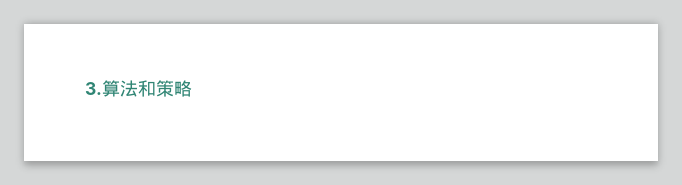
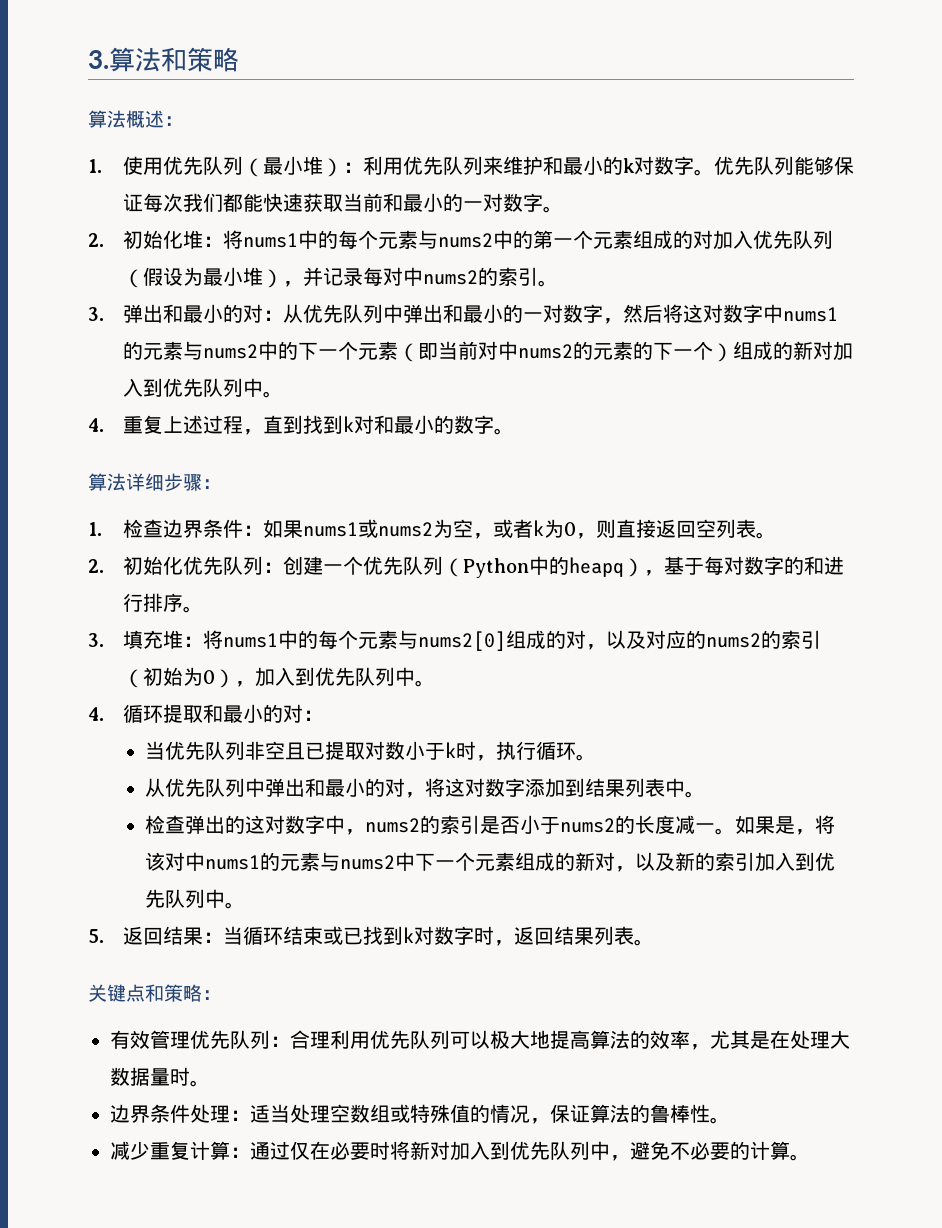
+ 算法概述：
+ 1.使用优先队列（最小堆）：利用优先队列来维护和最小的k对数字。优先队列能够保证每次我们都能快速获取当前和最小的一对数字。
+ 2.初始化堆：将nums1中的每个元素与nums2中的第一个元素组成的对加入优先队列（假设为最小堆），并记录每对中nums2的索引。
+ 3.弹出和最小的对：从优先队列中弹出和最小的一对数字，然后将这对数字中nums1的元素与nums2中的下一个元素（即当前对中nums2的元素的下一个）组成的新对加入到优先队列中。
+ 4.重复上述过程，直到找到k对和最小的数字。
+ 算法详细步骤：
+ 1.检查边界条件：如果nums1或nums2为空，或者k为0，则直接返回空列表。
+ 2.初始化优先队列：创建一个优先队列（Python中的heapq），基于每对数字的和进行排序。
+ 3.填充堆：将nums1中的每个元素与nums2[0]组成的对，以及对应的nums2的索引（初始为0），加入到优先队列中。
+ 4.循环提取和最小的对：
+ 当优先队列非空且已提取对数小于k时，执行循环。
+ 从优先队列中弹出和最小的对，将这对数字添加到结果列表中。
+ 检查弹出的这对数字中，nums2的索引是否小于nums2的长度减一。如果是，将该对中nums1的元素与nums2中下一个元素组成的新对，以及新的索引加入到优先队列中。
+ 5.返回结果：当循环结束或已找到k对数字时，返回结果列表。
+ 关键点和策略：
+ 有效管理优先队列：合理利用优先队列可以极大地提高算法的效率，尤其是在处理大数据量时。
+ 边界条件处理：适当处理空数组或特殊值的情况，保证算法的鲁棒性。
+ 减少重复计算：通过仅在必要时将新对加入到优先队列中，避免不必要的计算。

